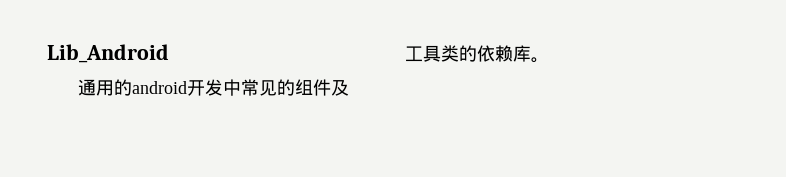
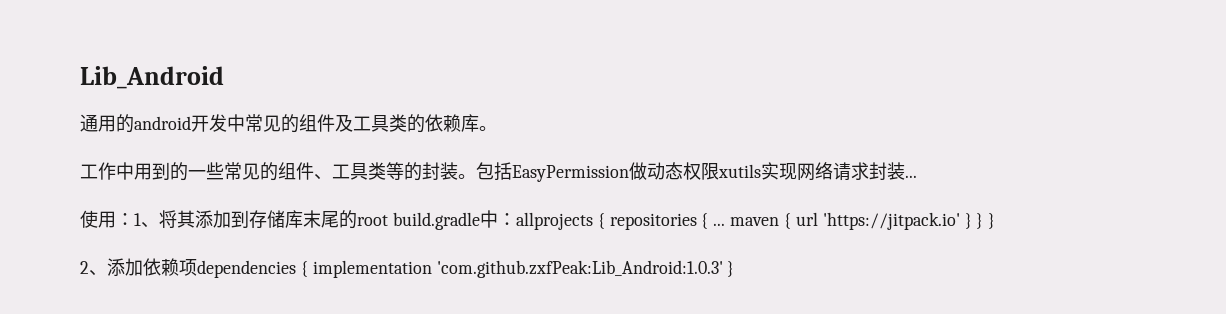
+ 工作中用到的一些常见的组件、工具类等的封装。包括EasyPermission做动态权限xutils实现网络请求封装...
+ 使用：1、将其添加到存储库末尾的root build.gradle中：allprojects { repositories { ... maven { url 'https://jitpack.io' } } }
+ 2、添加依赖项dependencies { implementation 'com.github.zxfPeak:Lib_Android:1.0.3' }

